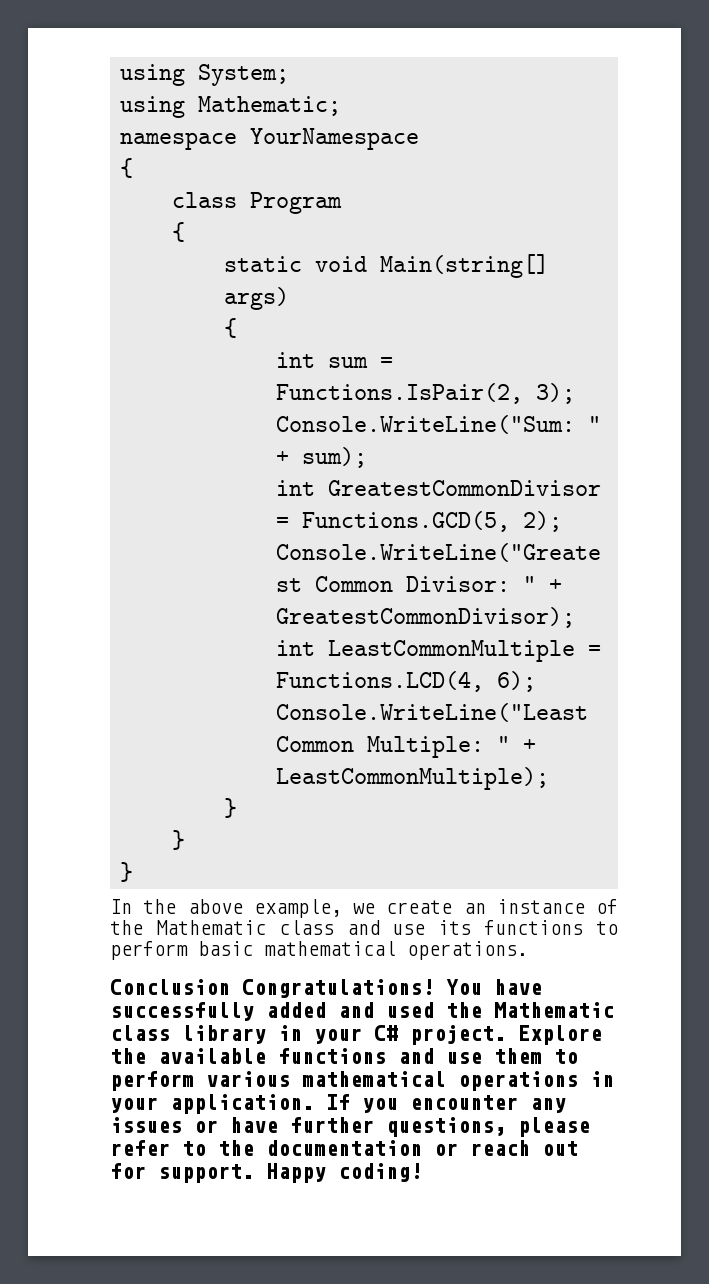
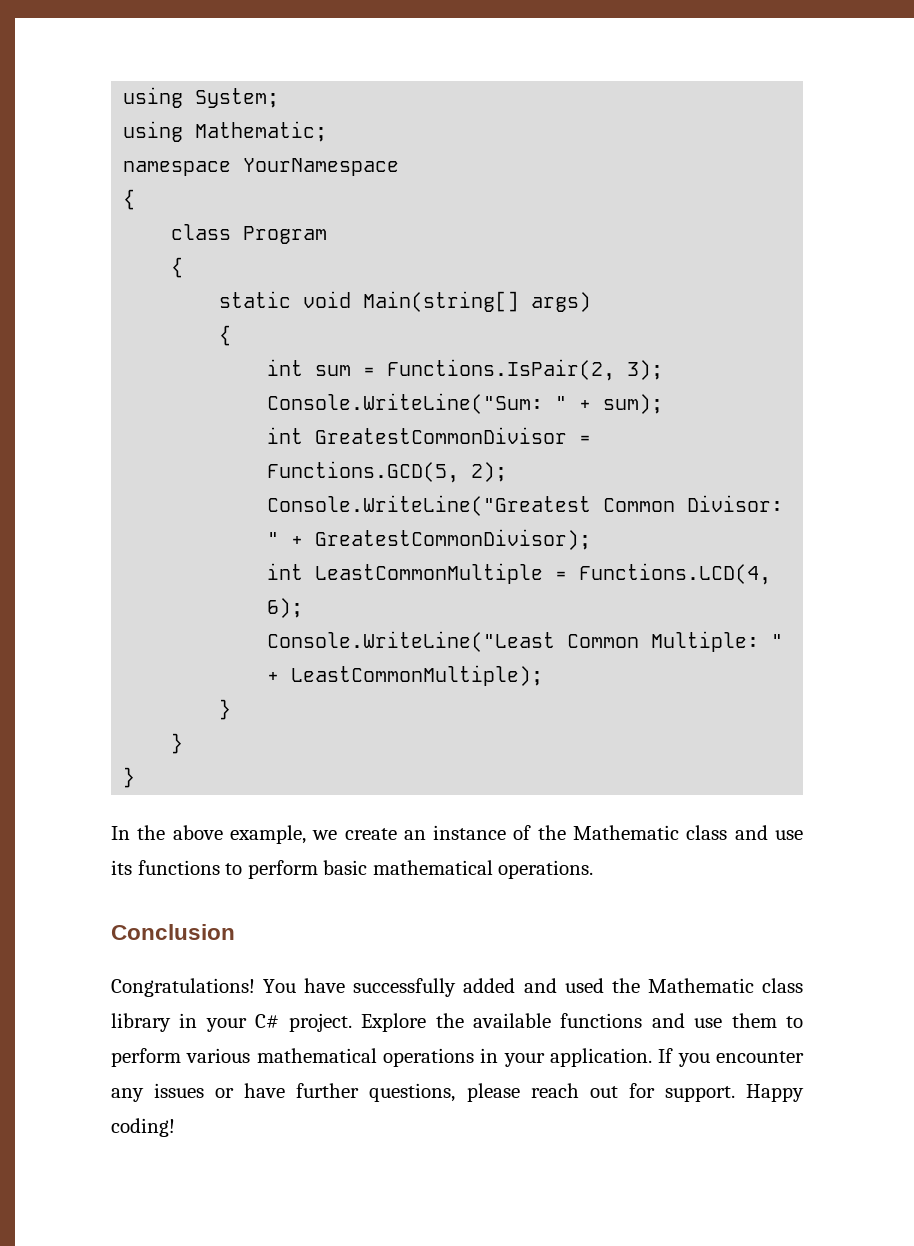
- Conclusion Congratulations!
+ Conclusion
+ Congratulations!
- If you encounter any issues or have further questions, please refer to the documentation or reach out for support.
+ If you encounter any issues or have further questions, please reach out for support.

